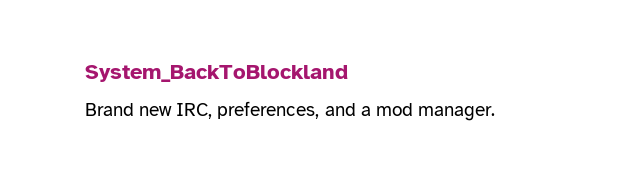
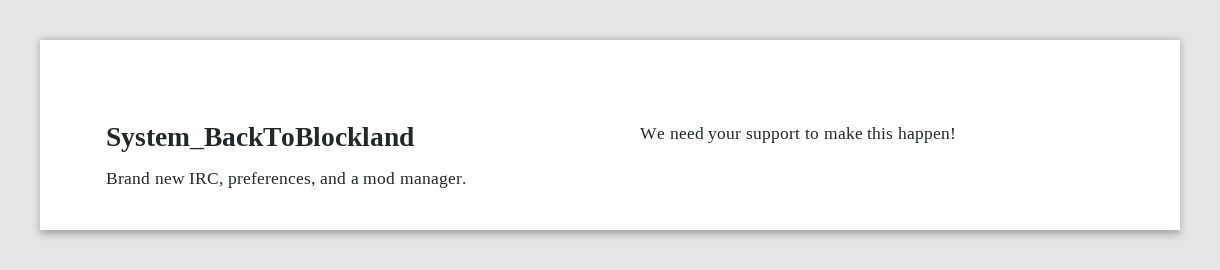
+ We need your support to make this happen!

